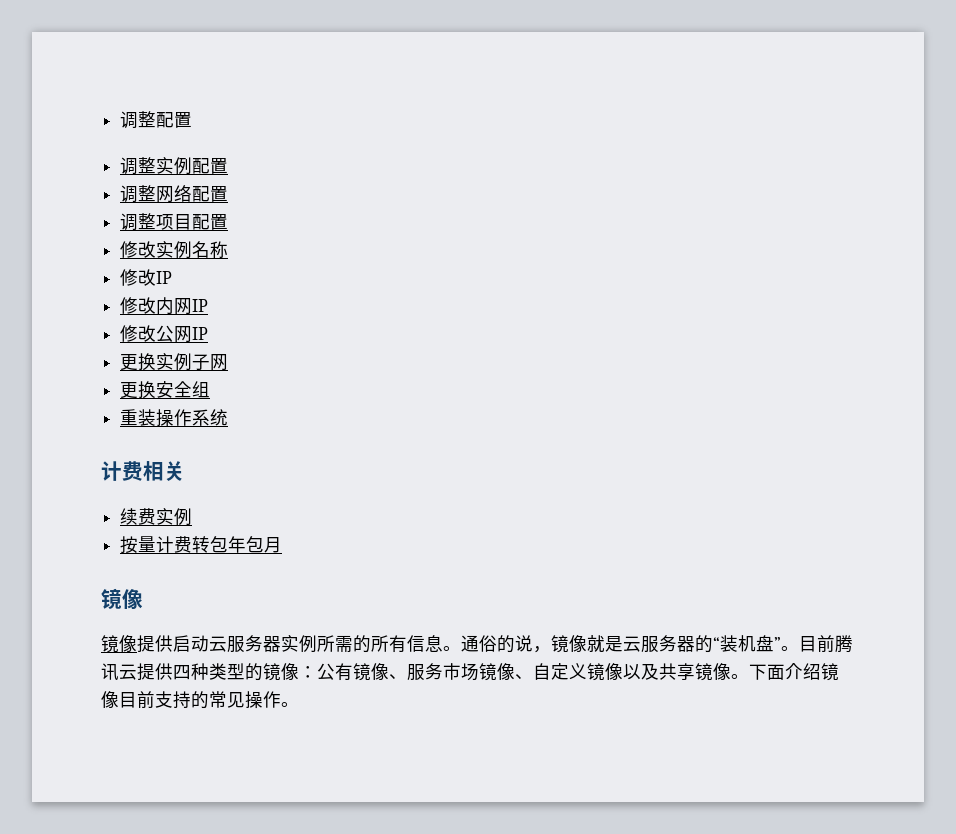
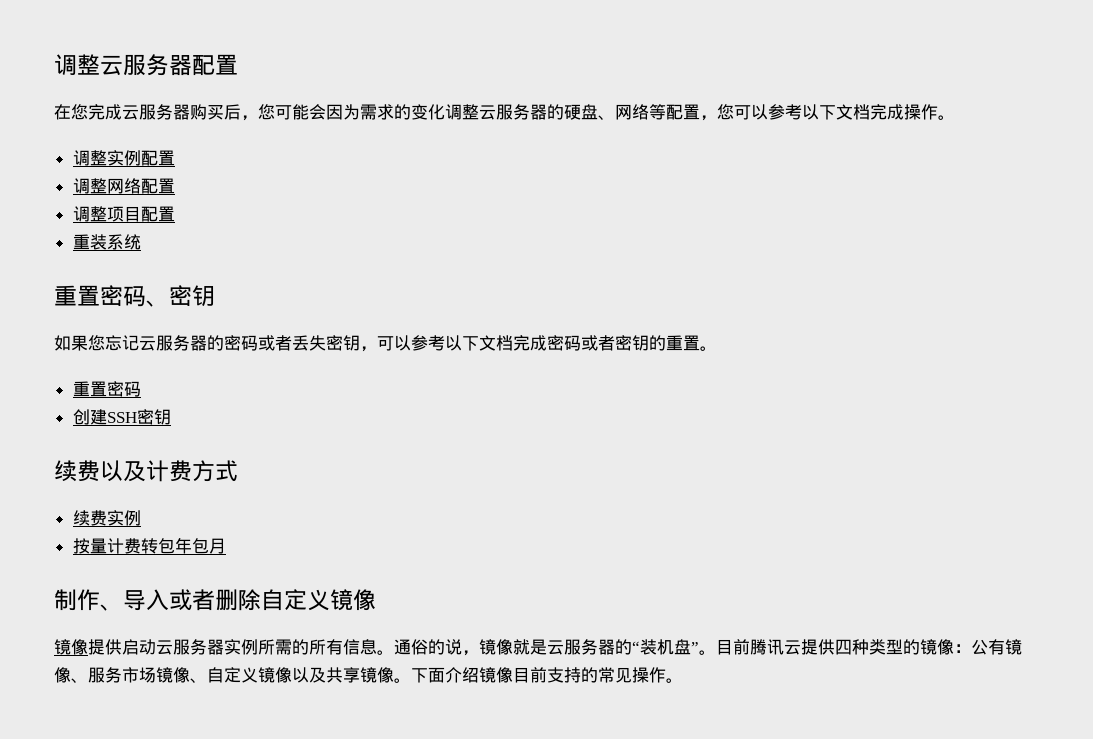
- 调整配置
+ 调整云服务器配置
+ 在您完成云服务器购买后，您可能会因为需求的变化调整云服务器的硬盘、网络等配置，您可以参考以下文档完成操作。
- 修改实例名称
- 修改IP
- 修改内网IP
- 修改公网IP
- 更换实例子网
- 更换安全组
- 重装操作系统
+ 重装系统
- 计费相关
+ 重置密码、密钥
+ 如果您忘记云服务器的密码或者丢失密钥，可以参考以下文档完成密码或者密钥的重置。
+ 重置密码
+ 创建SSH密钥
+ 续费以及计费方式
  按量计费转包年包月
- 镜像
+ 制作、导入或者删除自定义镜像

